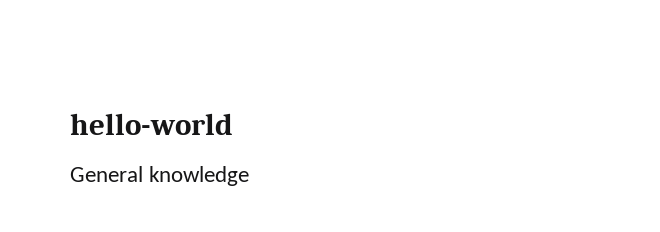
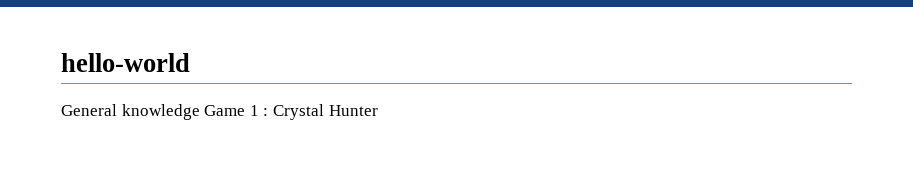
- General knowledge
+ General knowledge Game 1 : Crystal Hunter

